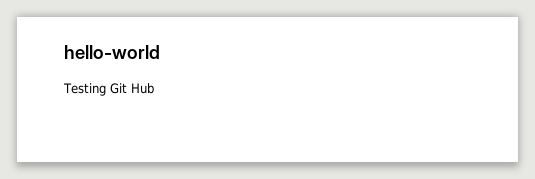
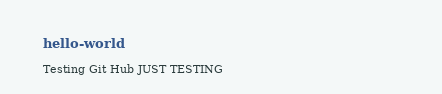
- Testing Git Hub
+ Testing Git Hub JUST TESTING

